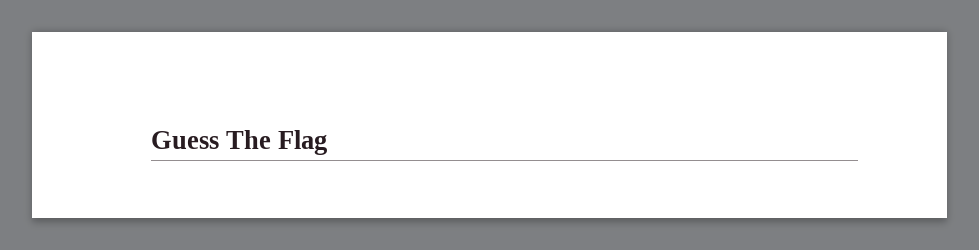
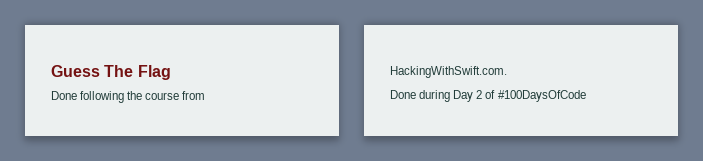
+ Done following the course from HackingWithSwift.com.
+ Done during Day 2 of #100DaysOfCode

